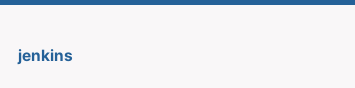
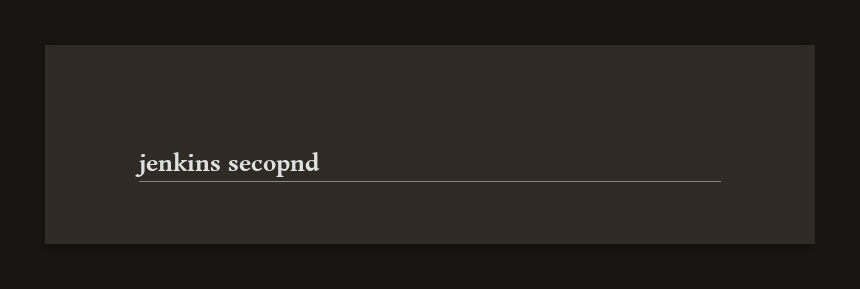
- jenkins
+ jenkins secopnd

